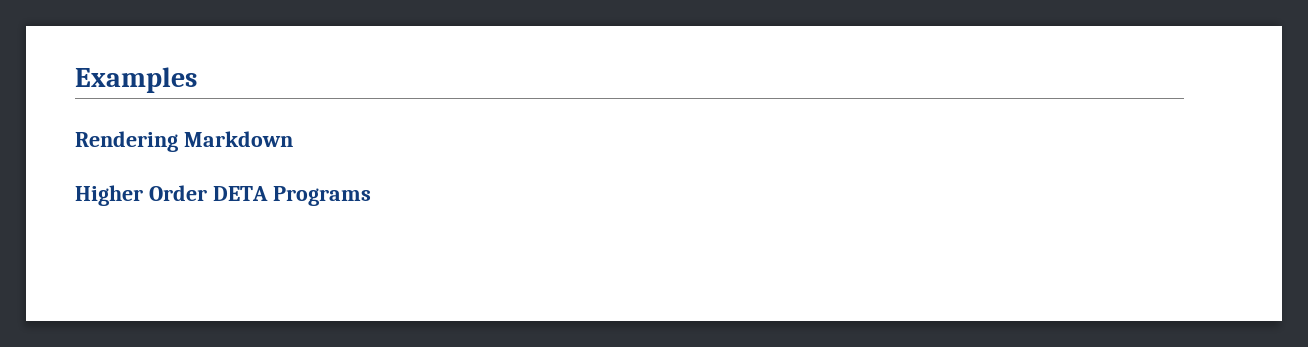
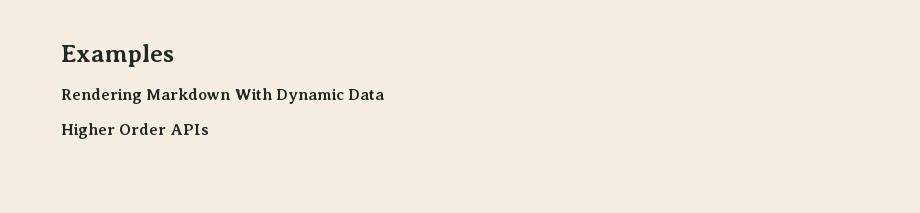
- Rendering Markdown
+ Rendering Markdown With Dynamic Data
- Higher Order DETA Programs
+ Higher Order APIs

